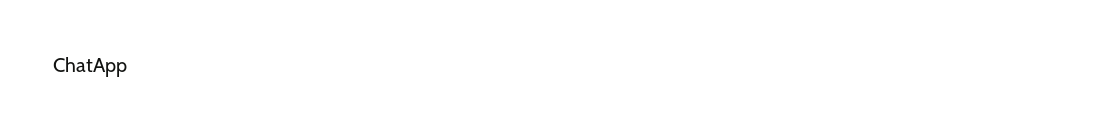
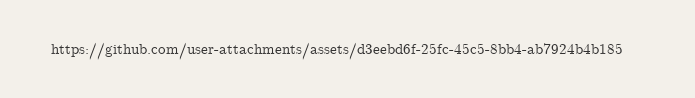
- ChatApp
+ https://github.com/user-attachments/assets/d3eebd6f-25fc-45c5-8bb4-ab7924b4b185

